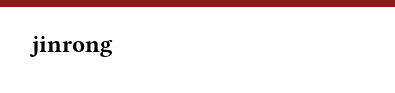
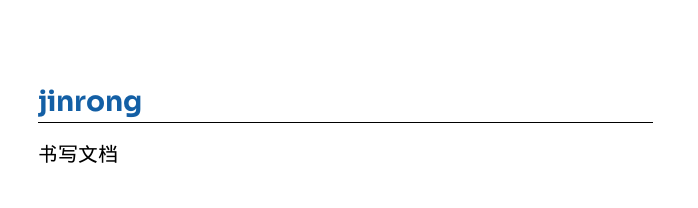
+ 书写文档

